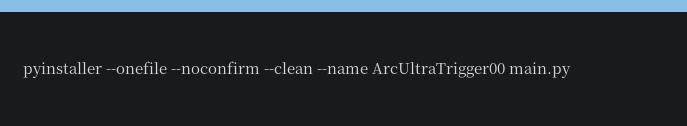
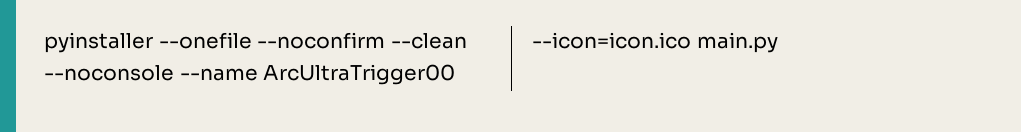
- pyinstaller --onefile --noconfirm --clean --name ArcUltraTrigger00 main.py
+ pyinstaller --onefile --noconfirm --clean --noconsole --name ArcUltraTrigger00 --icon=icon.ico main.py

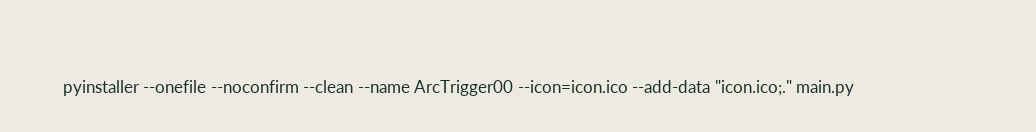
- pyinstaller --onefile --noconfirm --clean --noconsole --name ArcUltraTrigger00 --icon=icon.ico main.py
+ pyinstaller --onefile --noconfirm --clean --name ArcTrigger00 --icon=icon.ico --add-data "icon.ico;." main.py

